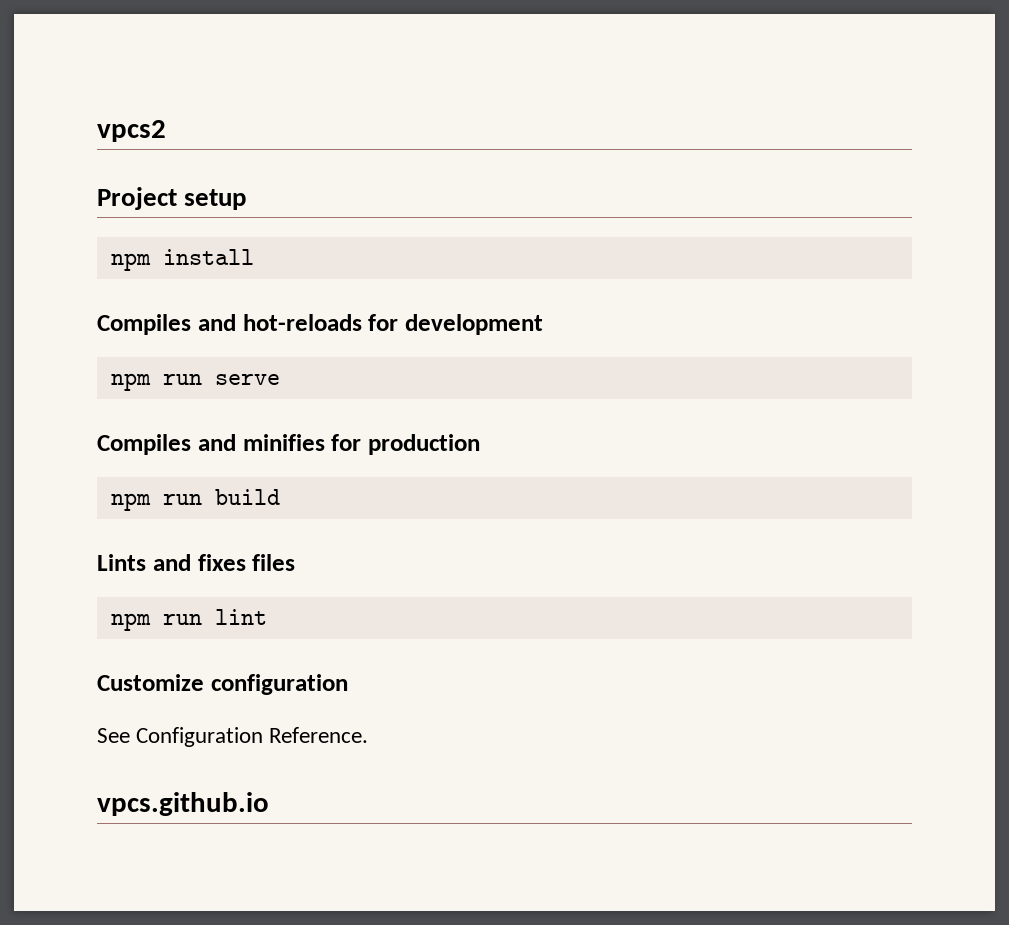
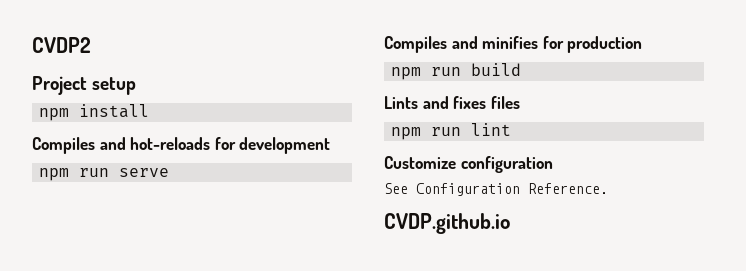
- vpcs2
+ CVDP2
- vpcs.github.io
+ CVDP.github.io

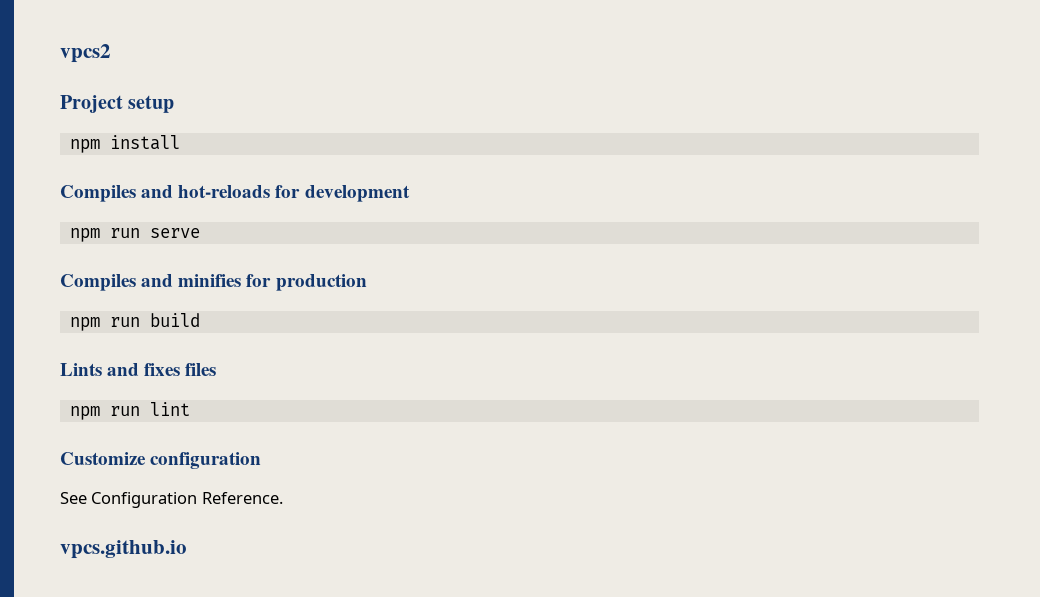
- CVDP2
+ vpcs2
- CVDP.github.io
+ vpcs.github.io

